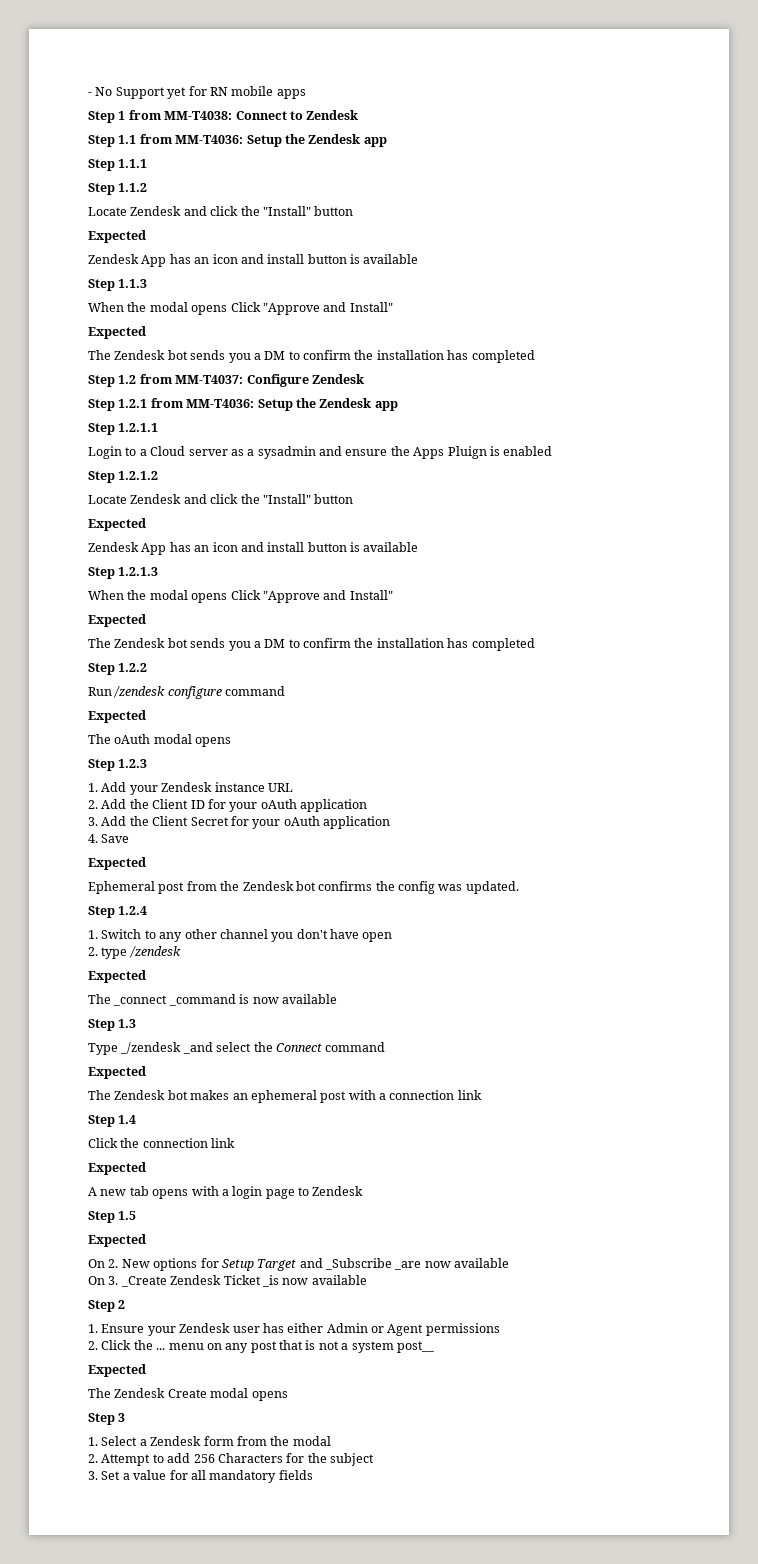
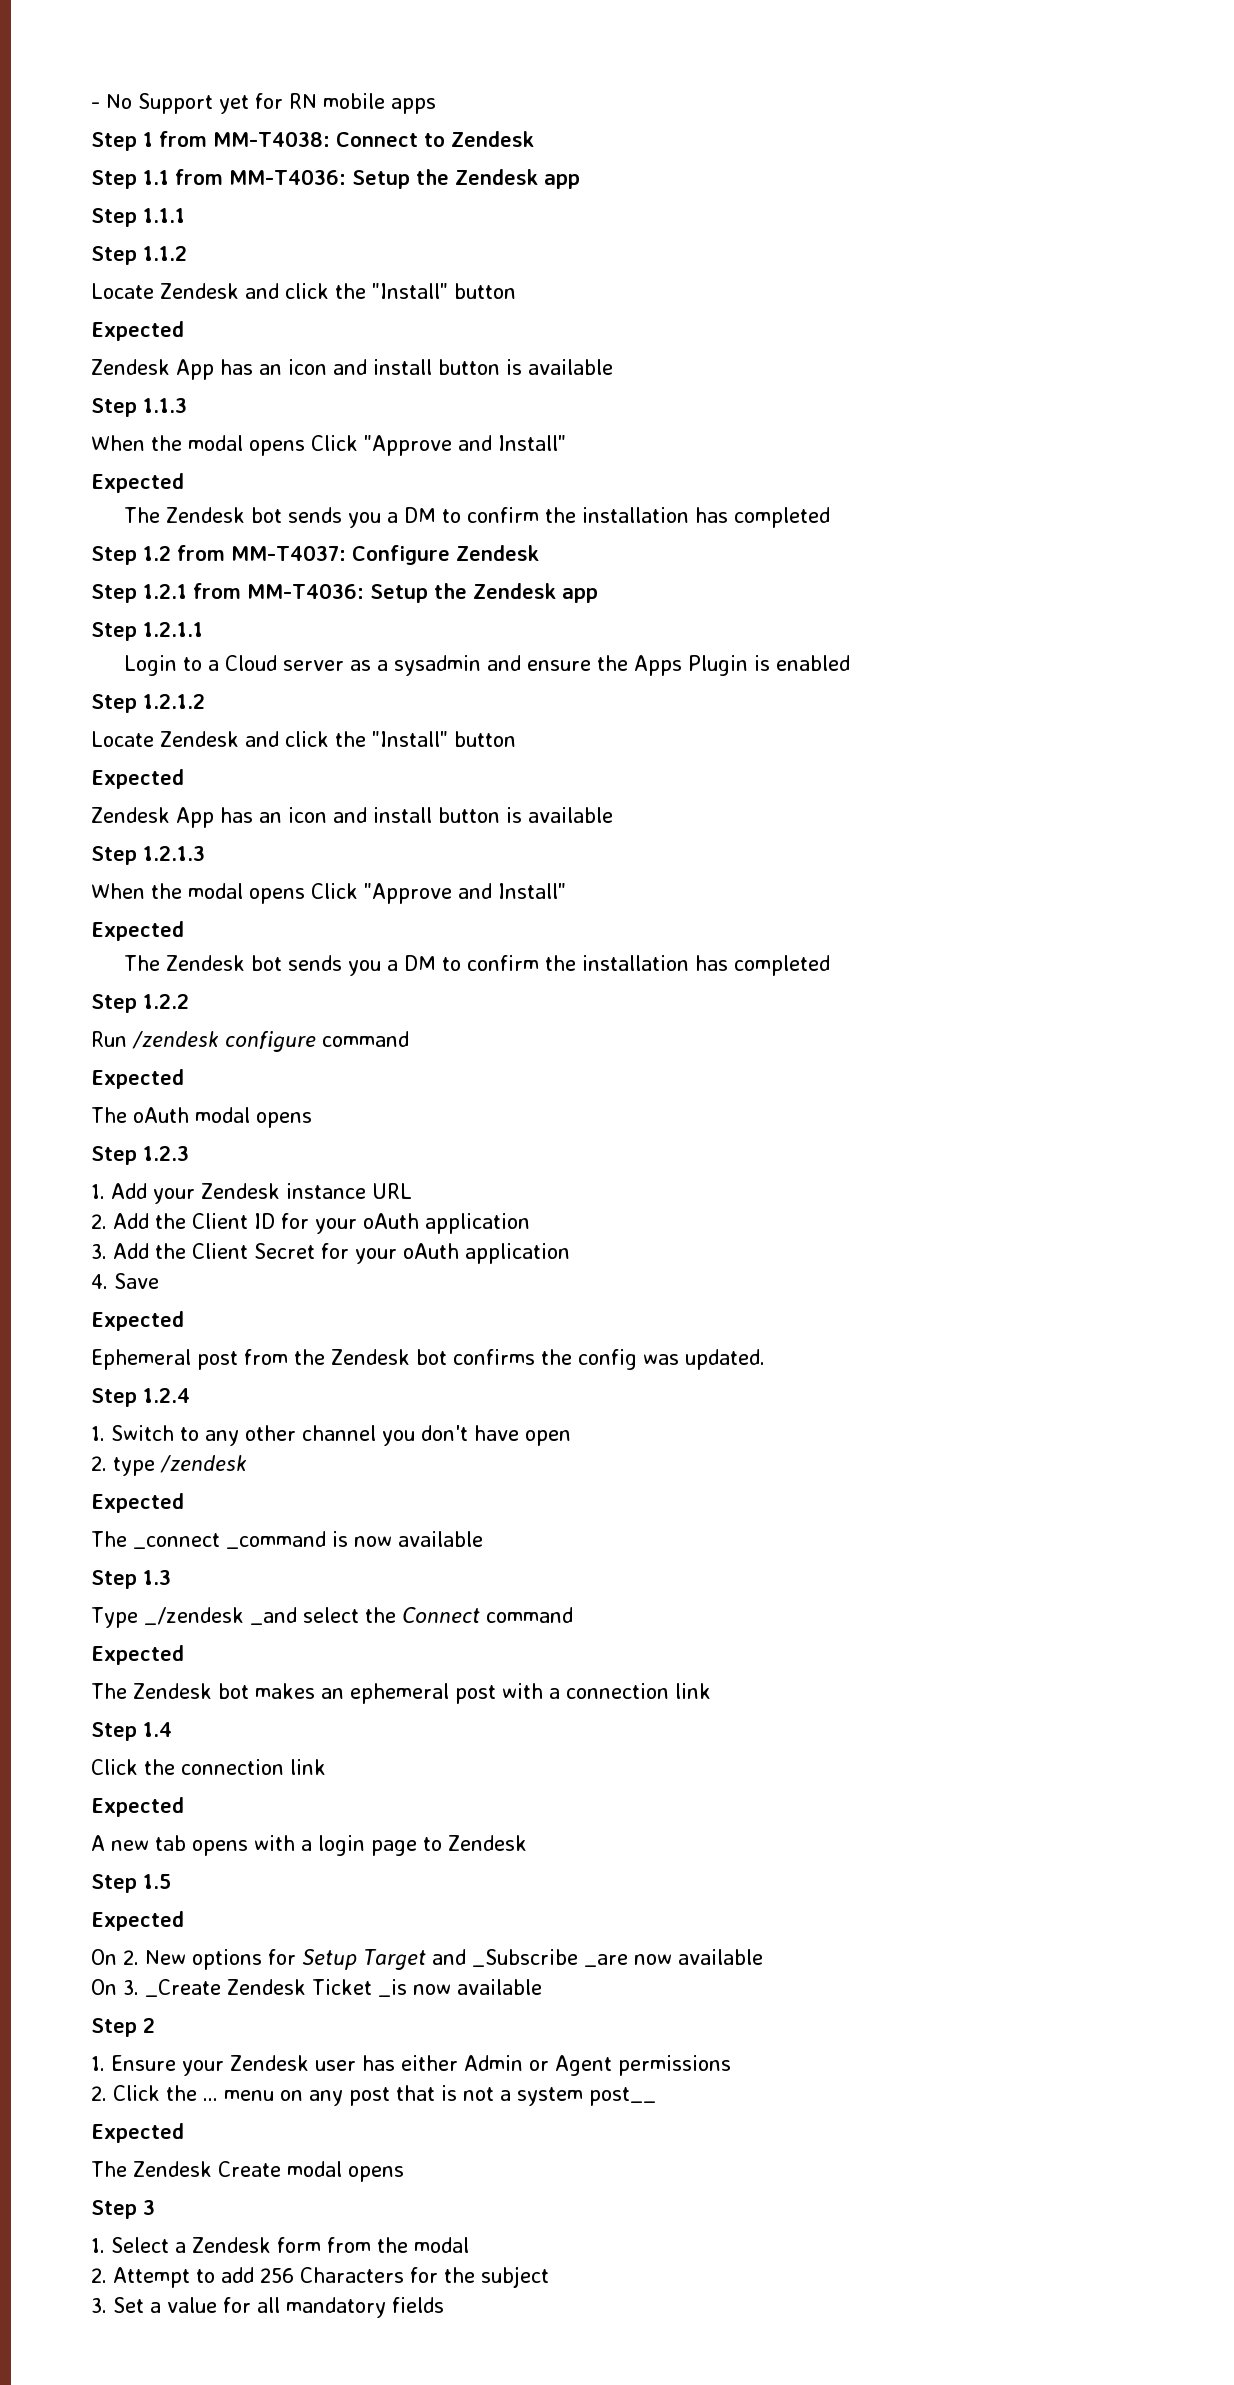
- Login to a Cloud server as a sysadmin and ensure the Apps Pluign is enabled
+ Login to a Cloud server as a sysadmin and ensure the Apps Plugin is enabled

